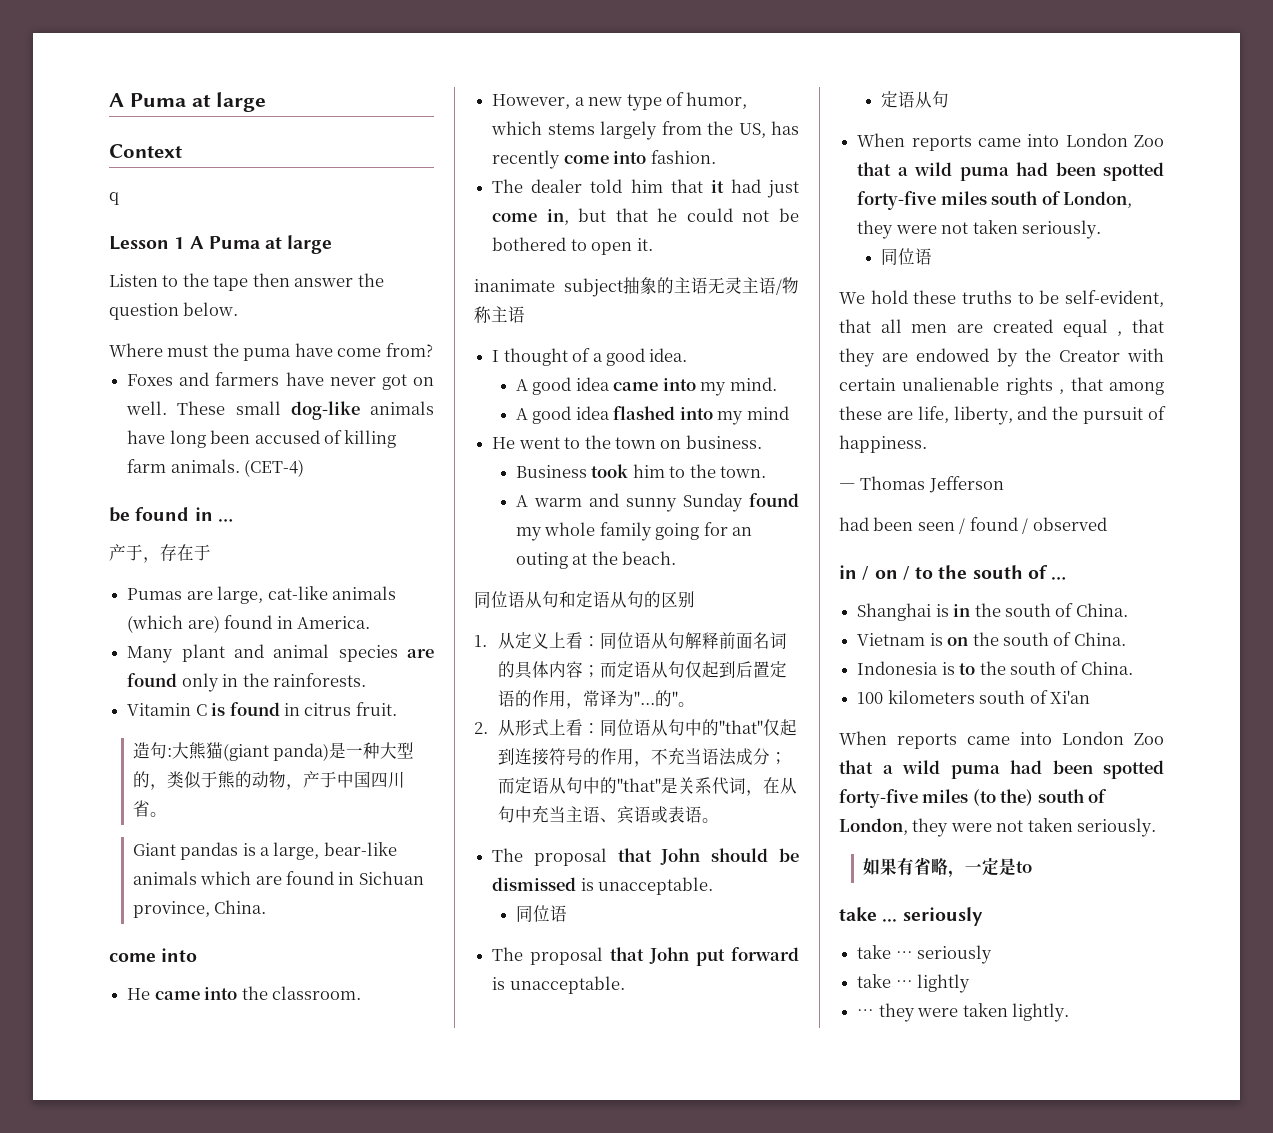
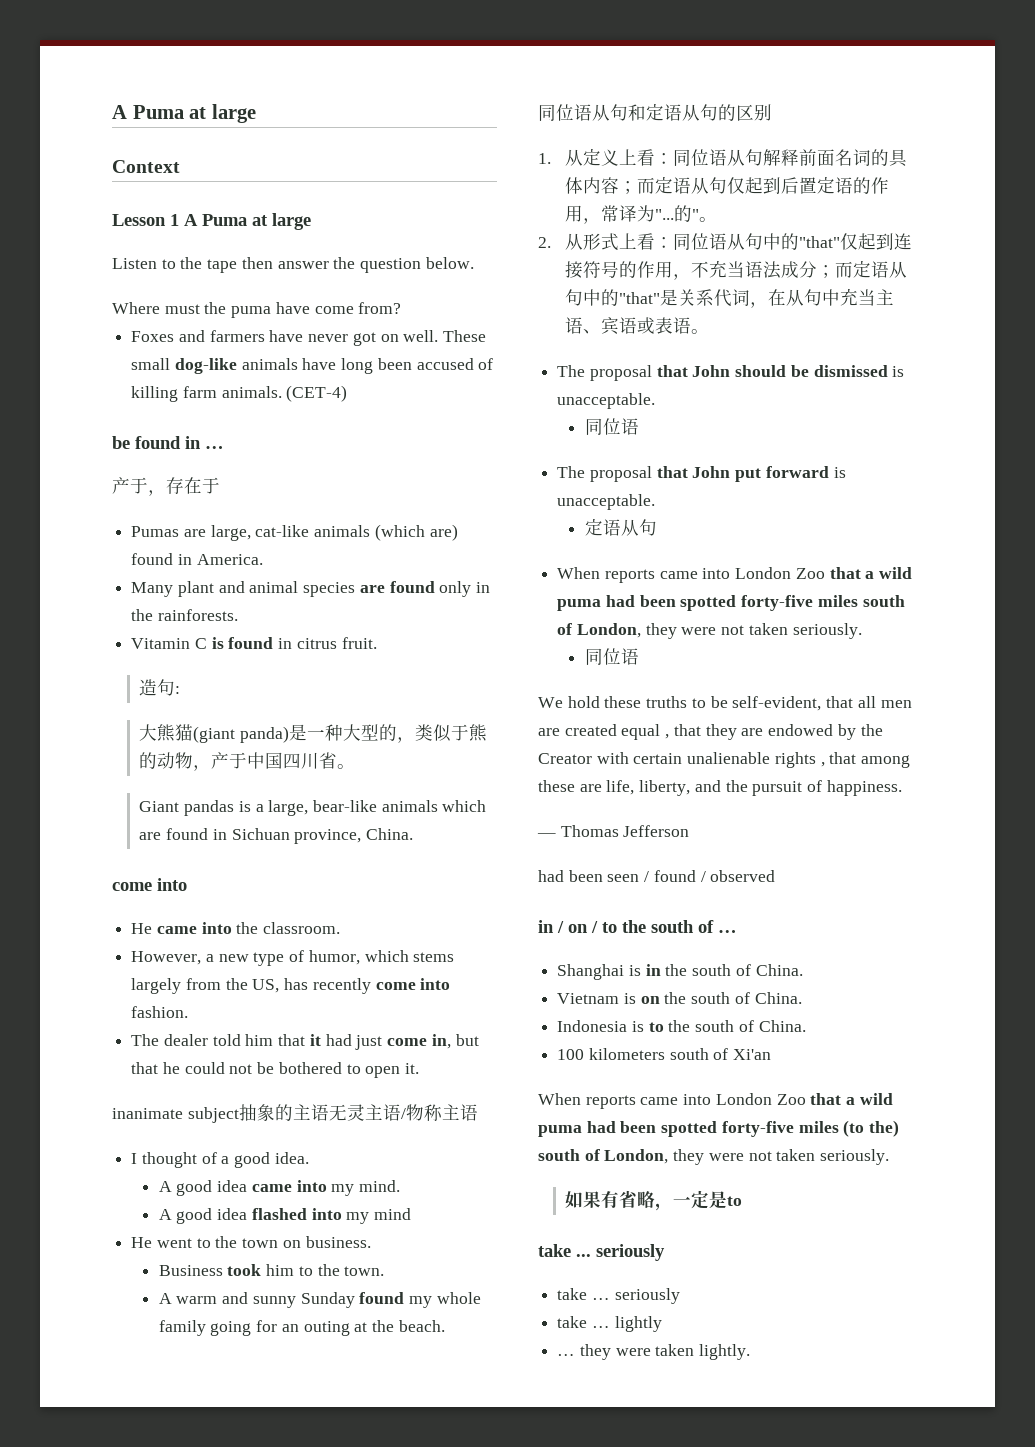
- q
- 造句:大熊猫(giant panda)是一种大型的，类似于熊的动物，产于中国四川省。
+ 造句:
+ 大熊猫(giant panda)是一种大型的，类似于熊的动物，产于中国四川省。

